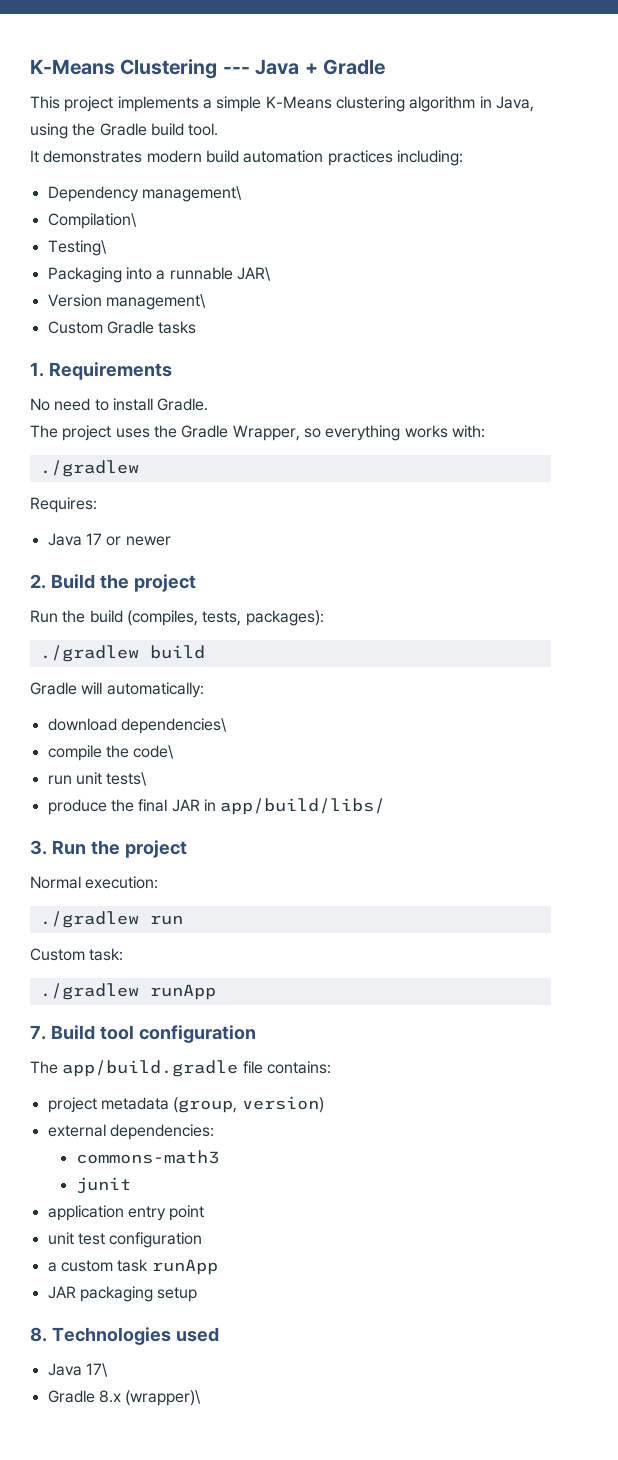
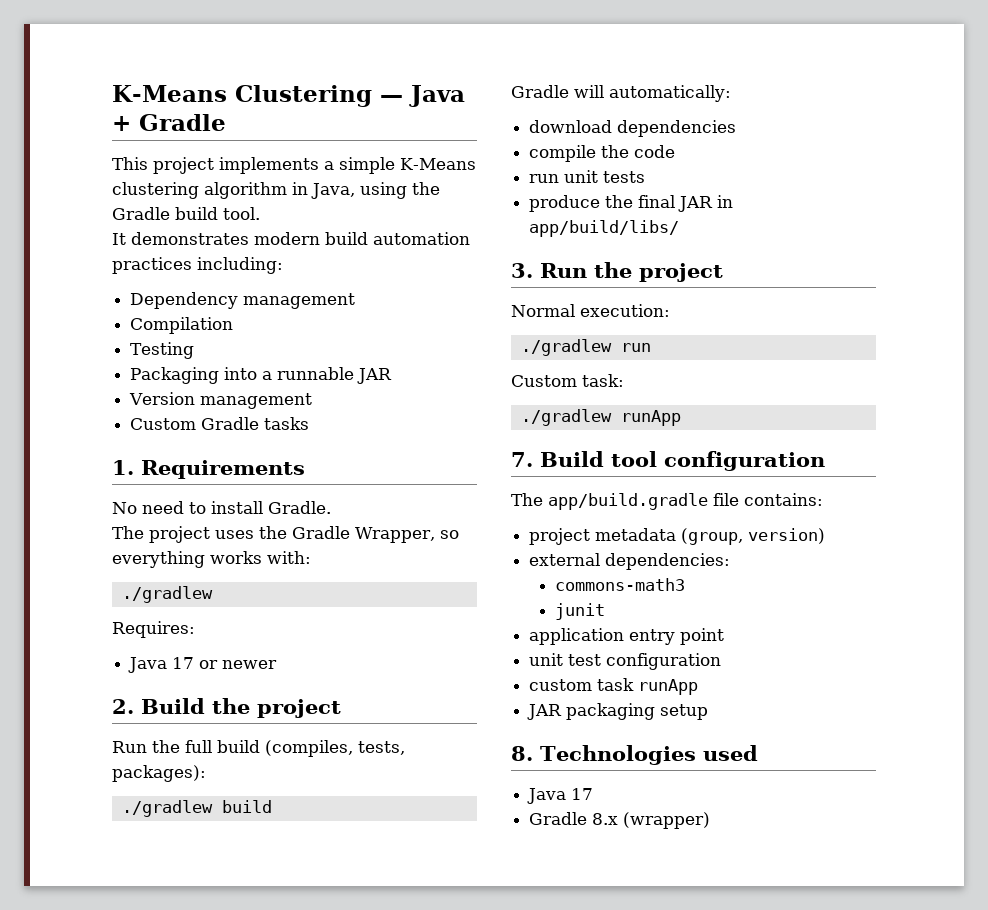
- K-Means Clustering --- Java + Gradle
+ K-Means Clustering — Java + Gradle
- Dependency management\
- Compilation\
- Testing\
+ Dependency management
+ Compilation
+ Testing
- Packaging into a runnable JAR\
+ Packaging into a runnable JAR
- Version management\
+ Version management
- Run the build (compiles, tests, packages):
+ Run the full build (compiles, tests, packages):
- download dependencies\
+ download dependencies
- compile the code\
+ compile the code
- run unit tests\
+ run unit tests
- a custom task runApp
+ custom task runApp
  8. Technologies used
- Java 17\
+ Java 17
- Gradle 8.x (wrapper)\
+ Gradle 8.x (wrapper)

